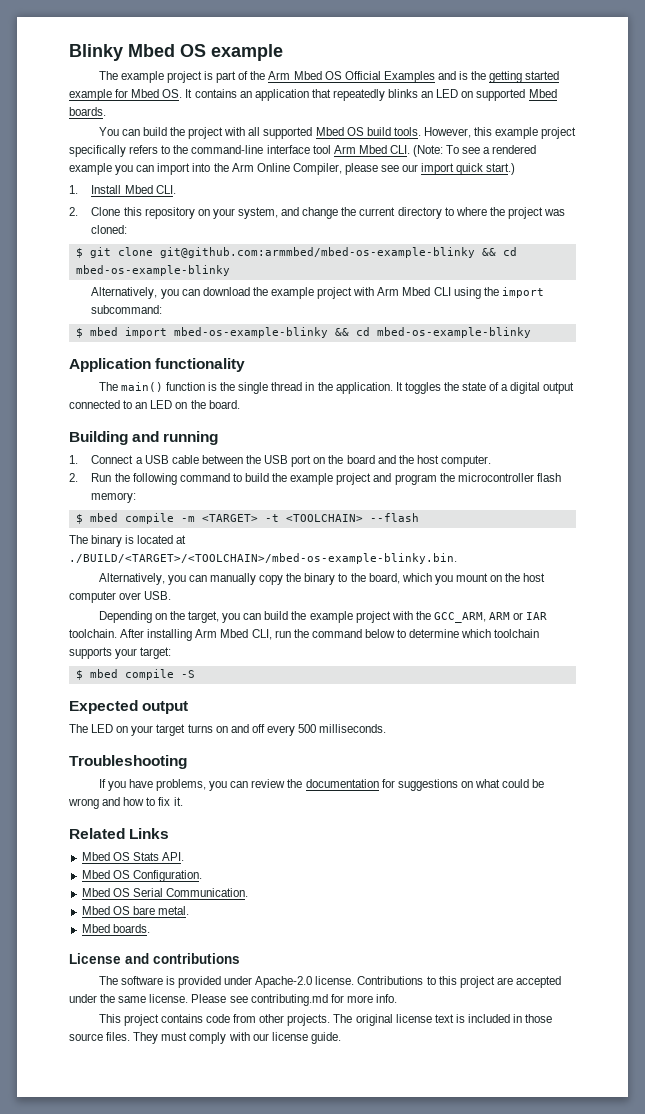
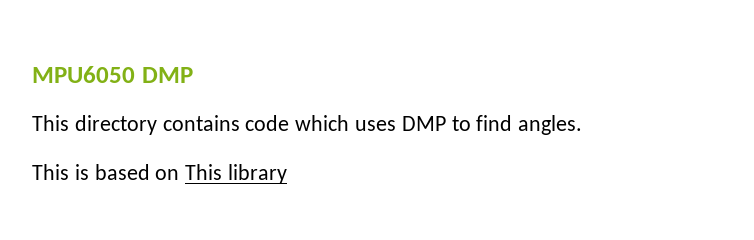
- Blinky Mbed OS example
- The example project is part of the Arm Mbed OS Official Examples and is the getting started example for Mbed OS. It contains an application that repeatedly blinks an LED on supported Mbed boards.
- You can build the project with all supported Mbed OS build tools. However, this example project specifically refers to the command-line interface tool Arm Mbed CLI. (Note: To see a rendered example you can import into the Arm Online Compiler, please see our import quick start.)
- 1. Install Mbed CLI.
- 2. Clone this repository on your system, and change the current directory to where the project was cloned:
- $ git clone git@github.com:armmbed/mbed-os-example-blinky && cd mbed-os-example-blinky
- Alternatively, you can download the example project with Arm Mbed CLI using the import subcommand:
- $ mbed import mbed-os-example-blinky && cd mbed-os-example-blinky
- Application functionality
- The main() function is the single thread in the application. It toggles the state of a digital output connected to an LED on the board.
- Building and running
- 1. Connect a USB cable between the USB port on the board and the host computer.
- 2. Run the following command to build the example project and program the microcontroller flash memory:
- $ mbed compile -m <TARGET> -t <TOOLCHAIN> --flash
- The binary is located at ./BUILD/<TARGET>/<TOOLCHAIN>/mbed-os-example-blinky.bin.
- Alternatively, you can manually copy the binary to the board, which you mount on the host computer over USB.
- Depending on the target, you can build the example project with the GCC_ARM, ARM or IAR toolchain. After installing Arm Mbed CLI, run the command below to determine which toolchain supports your target:
- $ mbed compile -S
- Expected output
- The LED on your target turns on and off every 500 milliseconds.
- Troubleshooting
- If you have problems, you can review the documentation for suggestions on what could be wrong and how to fix it.
- Related Links
- Mbed OS Stats API.
- Mbed OS Configuration.
- Mbed OS Serial Communication.
- Mbed OS bare metal.
- Mbed boards.
- License and contributions
- The software is provided under Apache-2.0 license. Contributions to this project are accepted under the same license. Please see contributing.md for more info.
- This project contains code from other projects. The original license text is included in those source files. They must comply with our license guide.
+ MPU6050 DMP
+ This directory contains code which uses DMP to find angles.
+ This is based on This library

